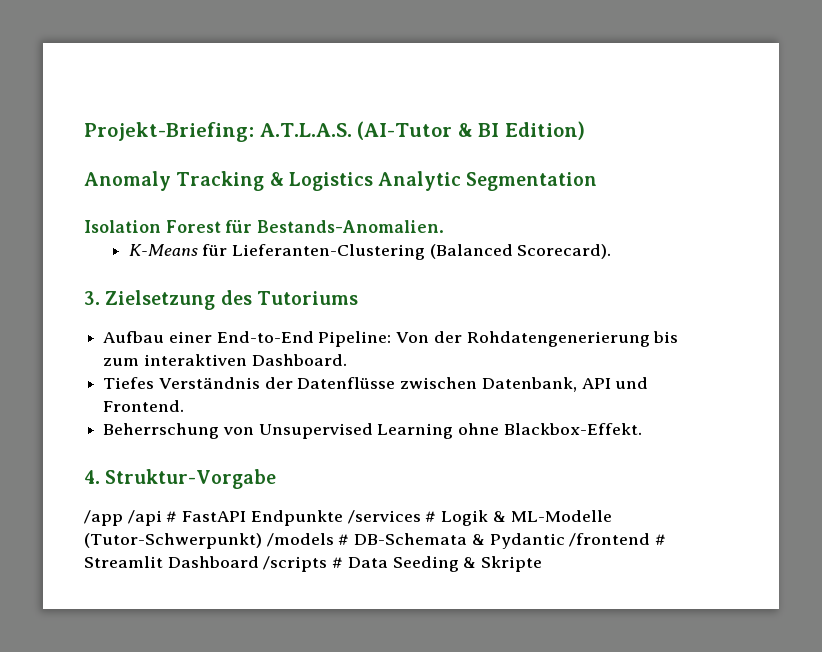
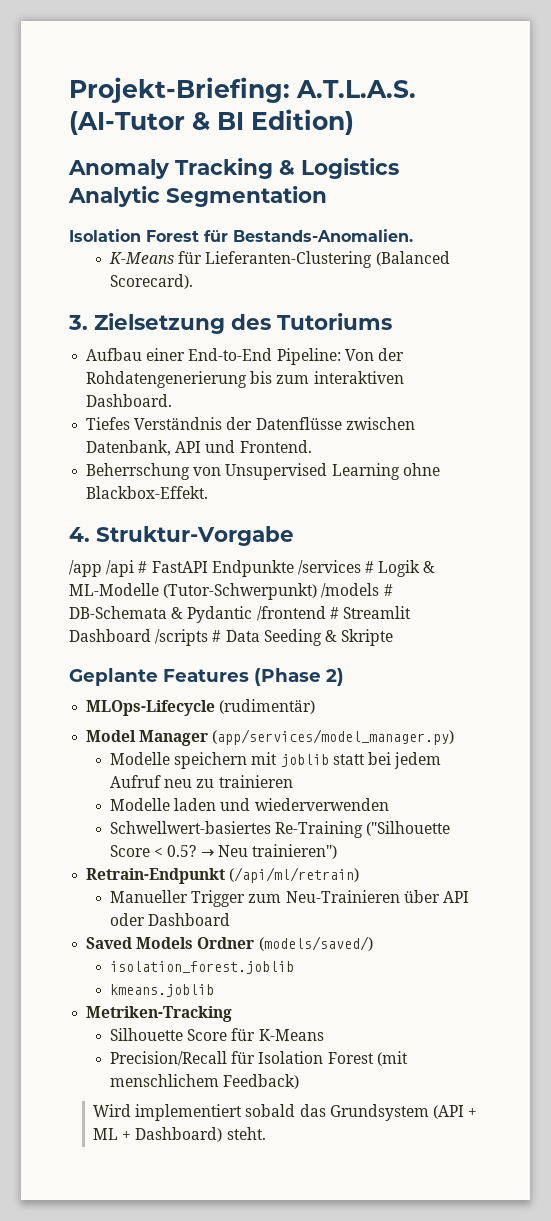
+ Geplante Features (Phase 2)
+ MLOps-Lifecycle (rudimentär)
+ Model Manager (app/services/model_manager.py)
+ Modelle speichern mit joblib statt bei jedem Aufruf neu zu trainieren
+ Modelle laden und wiederverwenden
+ Schwellwert-basiertes Re-Training ("Silhouette Score < 0.5? → Neu trainieren")
+ Retrain-Endpunkt (/api/ml/retrain)
+ Manueller Trigger zum Neu-Trainieren über API oder Dashboard
+ Saved Models Ordner (models/saved/)
+ isolation_forest.joblib
+ kmeans.joblib
+ Metriken-Tracking
+ Silhouette Score für K-Means
+ Precision/Recall für Isolation Forest (mit menschlichem Feedback)
+ Wird implementiert sobald das Grundsystem (API + ML + Dashboard) steht.

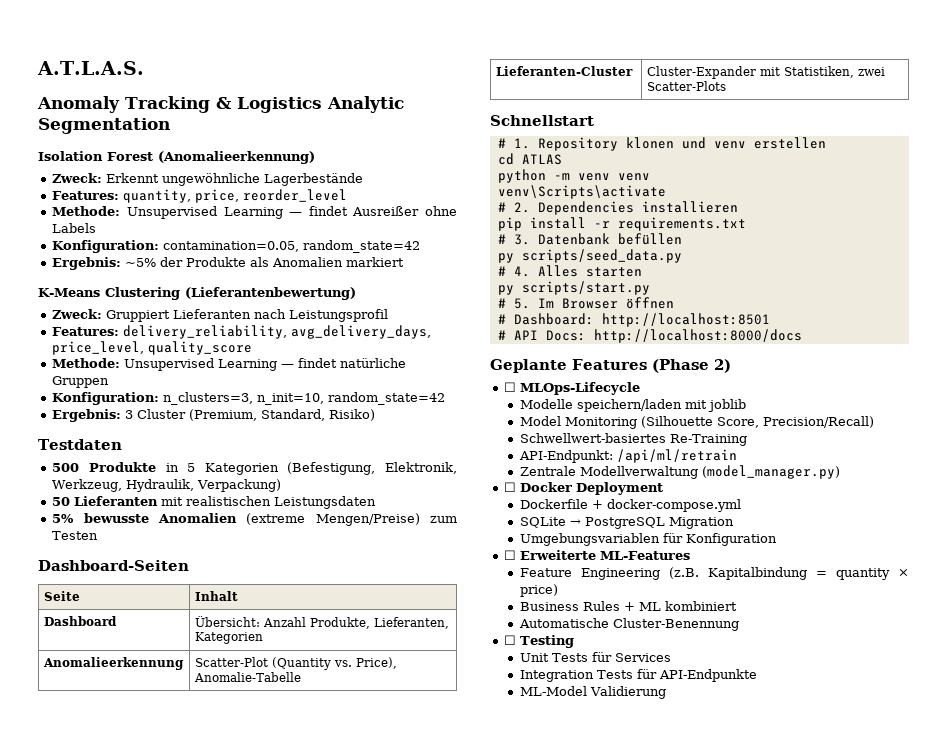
- Projekt-Briefing: A.T.L.A.S. (AI-Tutor & BI Edition)
+ A.T.L.A.S.
- Isolation Forest für Bestands-Anomalien.
- K-Means für Lieferanten-Clustering (Balanced Scorecard).
- 3. Zielsetzung des Tutoriums
- Aufbau einer End-to-End Pipeline: Von der Rohdatengenerierung bis zum interaktiven Dashboard.
- Tiefes Verständnis der Datenflüsse zwischen Datenbank, API und Frontend.
- Beherrschung von Unsupervised Learning ohne Blackbox-Effekt.
- 4. Struktur-Vorgabe
- /app /api # FastAPI Endpunkte /services # Logik & ML-Modelle (Tutor-Schwerpunkt) /models # DB-Schemata & Pydantic /frontend # Streamlit Dashboard /scripts # Data Seeding & Skripte
+ Isolation Forest (Anomalieerkennung)
+ Zweck: Erkennt ungewöhnliche Lagerbestände
+ Features: quantity, price, reorder_level
+ Methode: Unsupervised Learning — findet Ausreißer ohne Labels
+ Konfiguration: contamination=0.05, random_state=42
+ Ergebnis: ~5% der Produkte als Anomalien markiert
+ K-Means Clustering (Lieferantenbewertung)
+ Zweck: Gruppiert Lieferanten nach Leistungsprofil
+ Features: delivery_reliability, avg_delivery_days, price_level, quality_score
+ Methode: Unsupervised Learning — findet natürliche Gruppen
+ Konfiguration: n_clusters=3, n_init=10, random_state=42
+ Ergebnis: 3 Cluster (Premium, Standard, Risiko)
+ Testdaten
+ 500 Produkte in 5 Kategorien (Befestigung, Elektronik, Werkzeug, Hydraulik, Verpackung)
+ 50 Lieferanten mit realistischen Leistungsdaten
+ 5% bewusste Anomalien (extreme Mengen/Preise) zum Testen
+ Dashboard-Seiten
+ Seite | Inhalt
+ Dashboard | Übersicht: Anzahl Produkte, Lieferanten, Kategorien
+ Anomalieerkennung | Scatter-Plot (Quantity vs. Price), Anomalie-Tabelle
+ Lieferanten-Cluster | Cluster-Expander mit Statistiken, zwei Scatter-Plots
+ Schnellstart
+ # 1. Repository klonen und venv erstellen
+ cd ATLAS
+ python -m venv venv
+ venv\Scripts\activate
+ # 2. Dependencies installieren
+ pip install -r requirements.txt
+ # 3. Datenbank befüllen
+ py scripts/seed_data.py
+ # 4. Alles starten
+ py scripts/start.py
+ # 5. Im Browser öffnen
+ # Dashboard: http://localhost:8501
+ # API Docs: http://localhost:8000/docs
- MLOps-Lifecycle (rudimentär)
- Model Manager (app/services/model_manager.py)
- Modelle speichern mit joblib statt bei jedem Aufruf neu zu trainieren
- Modelle laden und wiederverwenden
- Schwellwert-basiertes Re-Training ("Silhouette Score < 0.5? → Neu trainieren")
- Retrain-Endpunkt (/api/ml/retrain)
- Manueller Trigger zum Neu-Trainieren über API oder Dashboard
- Saved Models Ordner (models/saved/)
- isolation_forest.joblib
- kmeans.joblib
- Metriken-Tracking
- Silhouette Score für K-Means
- Precision/Recall für Isolation Forest (mit menschlichem Feedback)
- Wird implementiert sobald das Grundsystem (API + ML + Dashboard) steht.
+ ☐ MLOps-Lifecycle
+ Modelle speichern/laden mit joblib
+ Model Monitoring (Silhouette Score, Precision/Recall)
+ Schwellwert-basiertes Re-Training
+ API-Endpunkt: /api/ml/retrain
+ Zentrale Modellverwaltung (model_manager.py)
+ ☐ Docker Deployment
+ Dockerfile + docker-compose.yml
+ SQLite → PostgreSQL Migration
+ Umgebungsvariablen für Konfiguration
+ ☐ Erweiterte ML-Features
+ Feature Engineering (z.B. Kapitalbindung = quantity × price)
+ Business Rules + ML kombiniert
+ Automatische Cluster-Benennung
+ ☐ Testing
+ Unit Tests für Services
+ Integration Tests für API-Endpunkte
+ ML-Model Validierung

